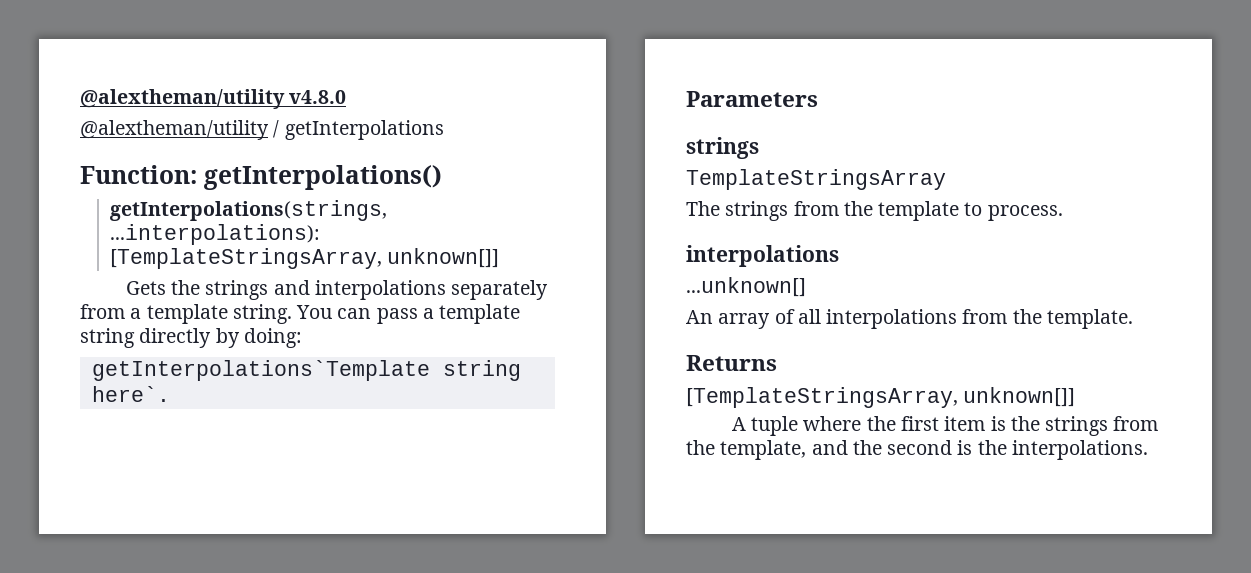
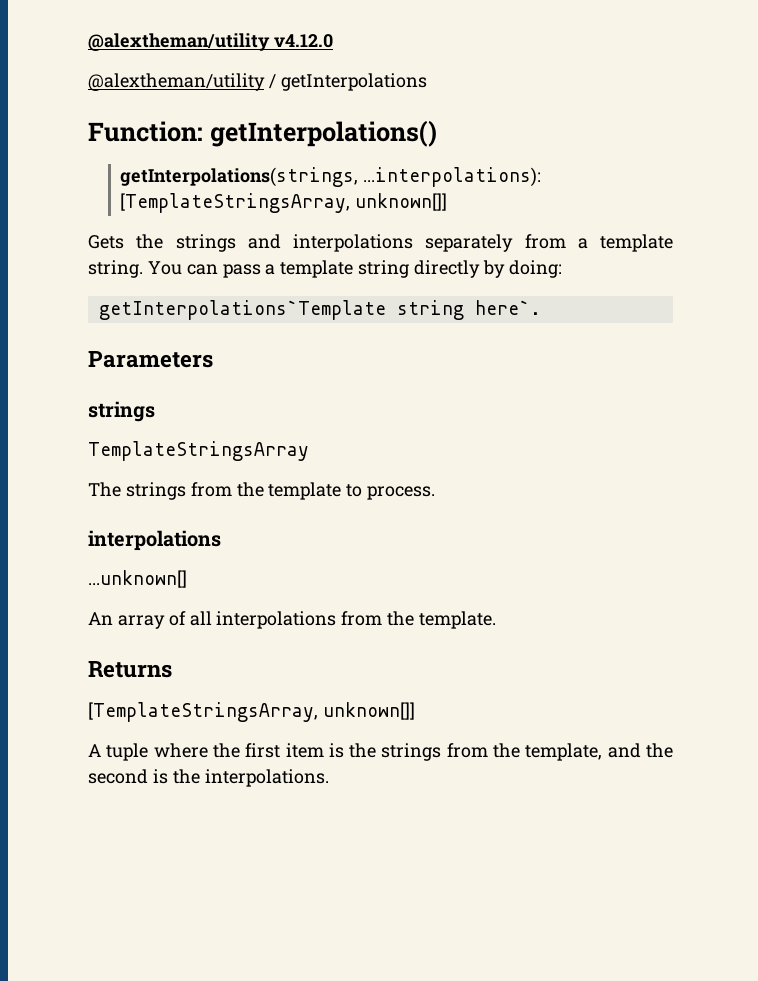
- @alextheman/utility v4.8.0
+ @alextheman/utility v4.12.0

